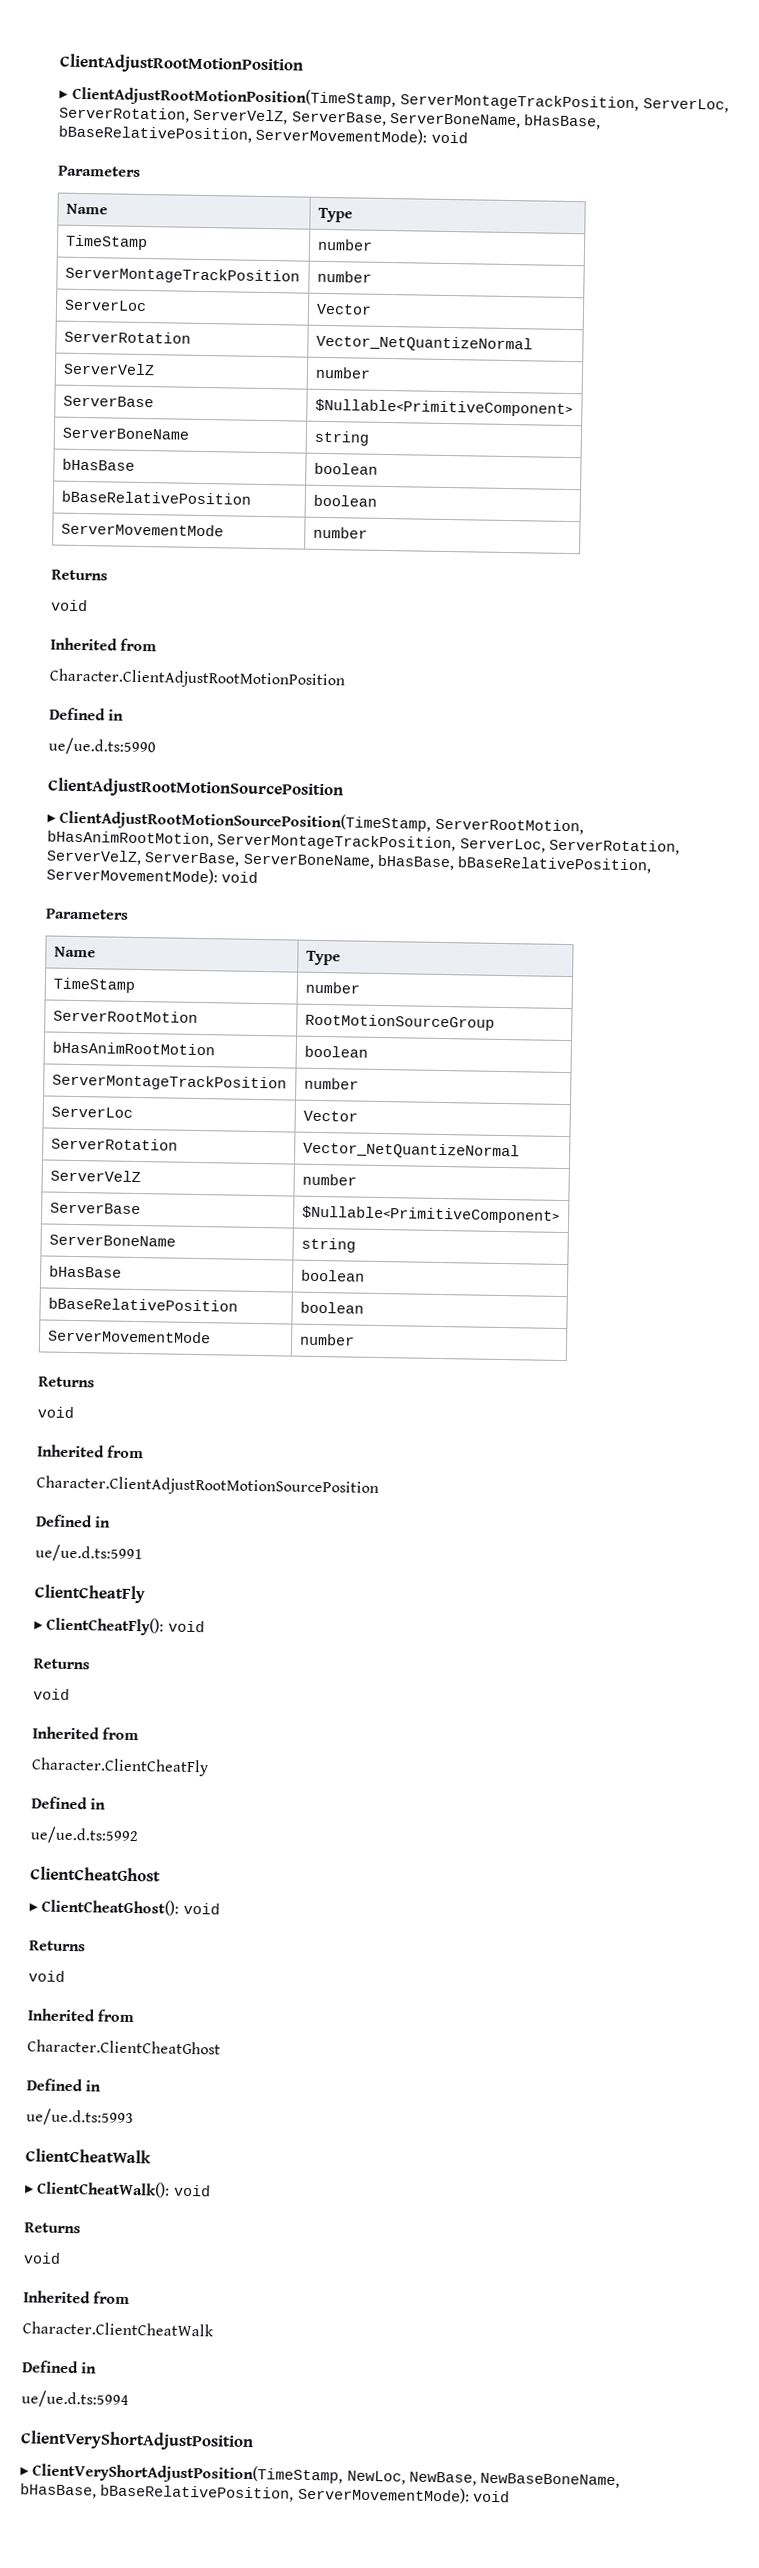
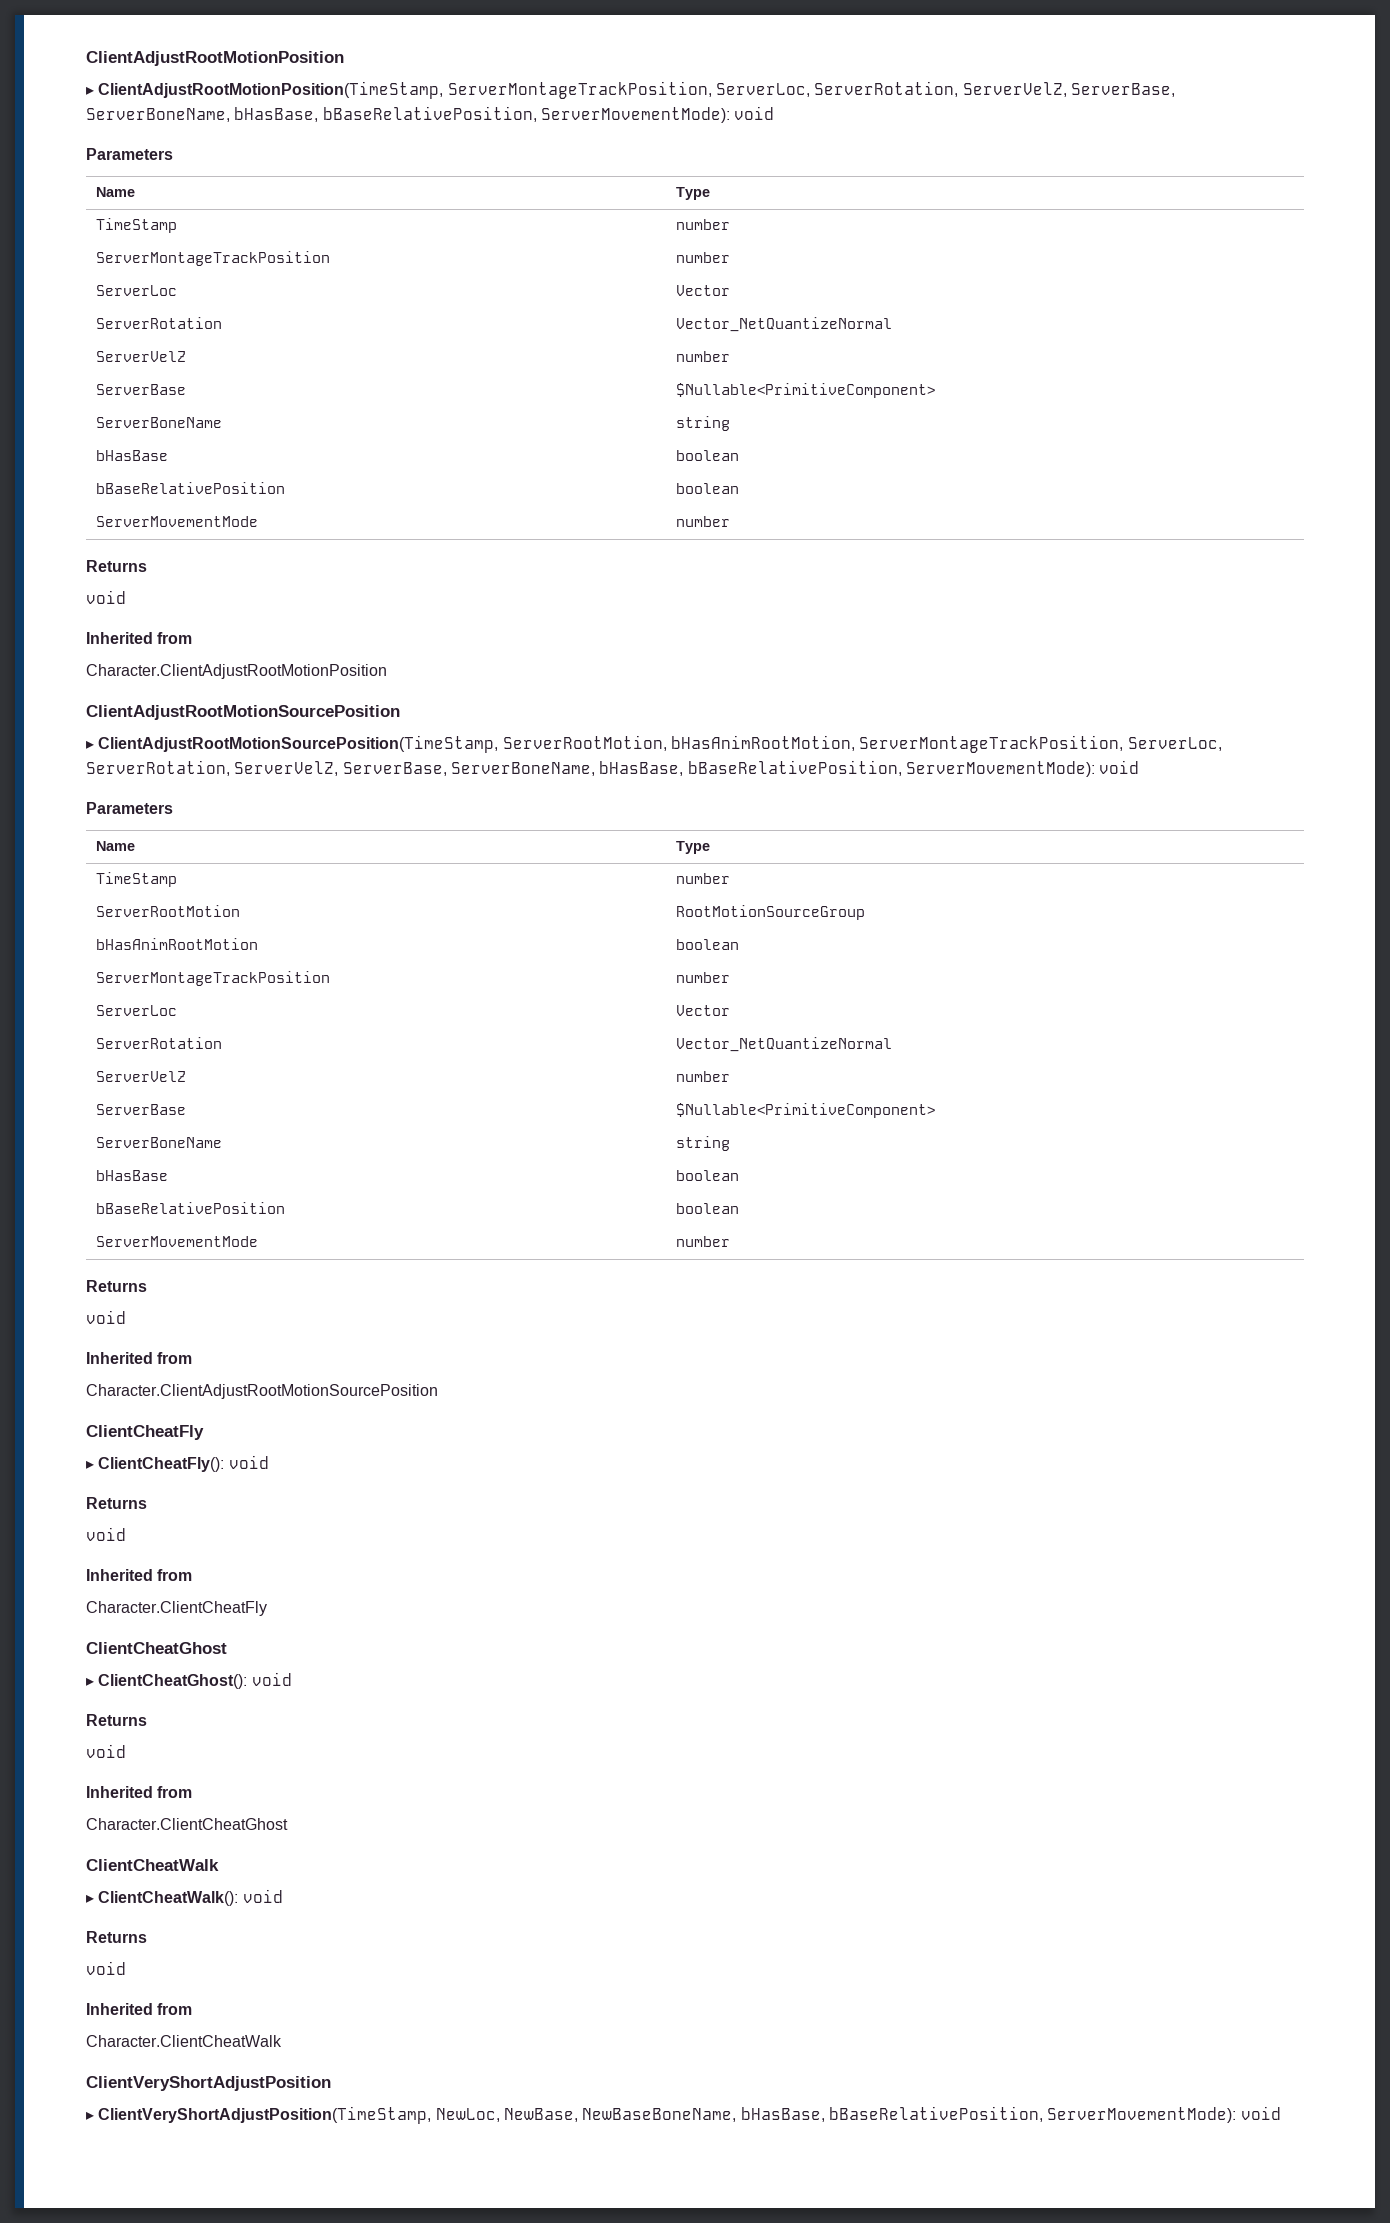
  Character.ClientAdjustRootMotionPosition
- Defined in
- ue/ue.d.ts:5990
  Character.ClientAdjustRootMotionSourcePosition
- Defined in
- ue/ue.d.ts:5991
  Character.ClientCheatFly
- Defined in
- ue/ue.d.ts:5992
  Character.ClientCheatGhost
- Defined in
- ue/ue.d.ts:5993
  Character.ClientCheatWalk
- Defined in
- ue/ue.d.ts:5994

